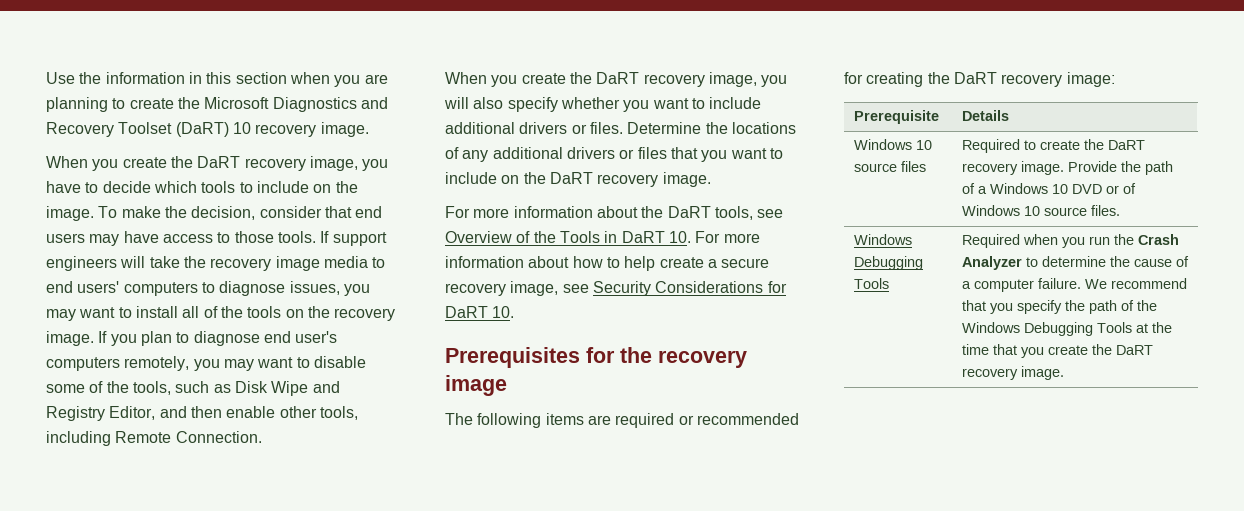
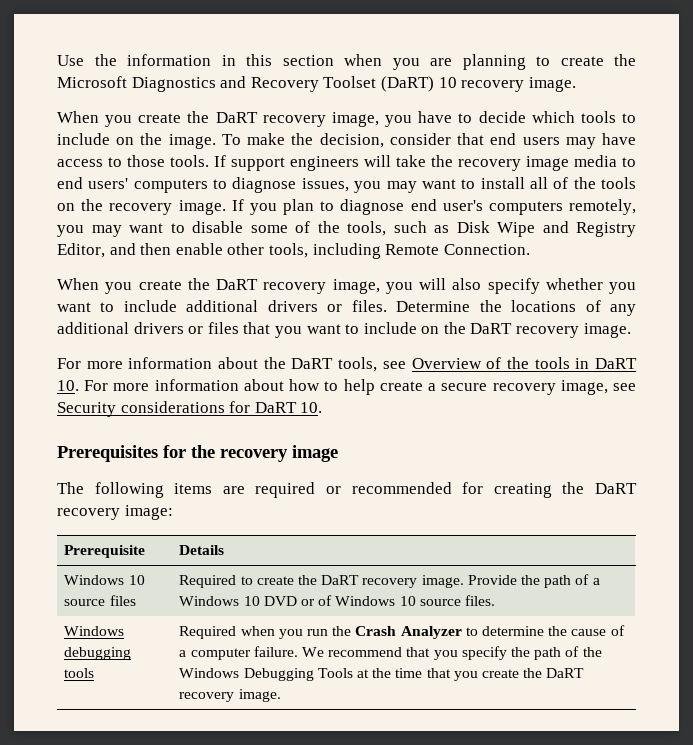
- For more information about the DaRT tools, see Overview of the Tools in DaRT 10. For more information about how to help create a secure recovery image, see Security Considerations for DaRT 10.
+ For more information about the DaRT tools, see Overview of the tools in DaRT 10. For more information about how to help create a secure recovery image, see Security considerations for DaRT 10.
- Windows Debugging Tools | Required when you run the Crash Analyzer to determine the cause of a computer failure. We recommend that you specify the path of the Windows Debugging Tools at the time that you create the DaRT recovery image.
+ Windows debugging tools | Required when you run the Crash Analyzer to determine the cause of a computer failure. We recommend that you specify the path of the Windows Debugging Tools at the time that you create the DaRT recovery image.

